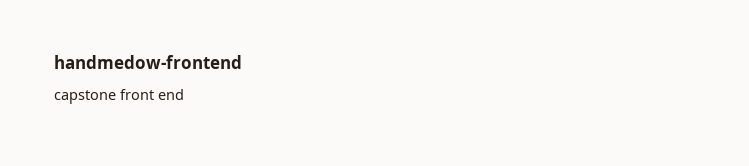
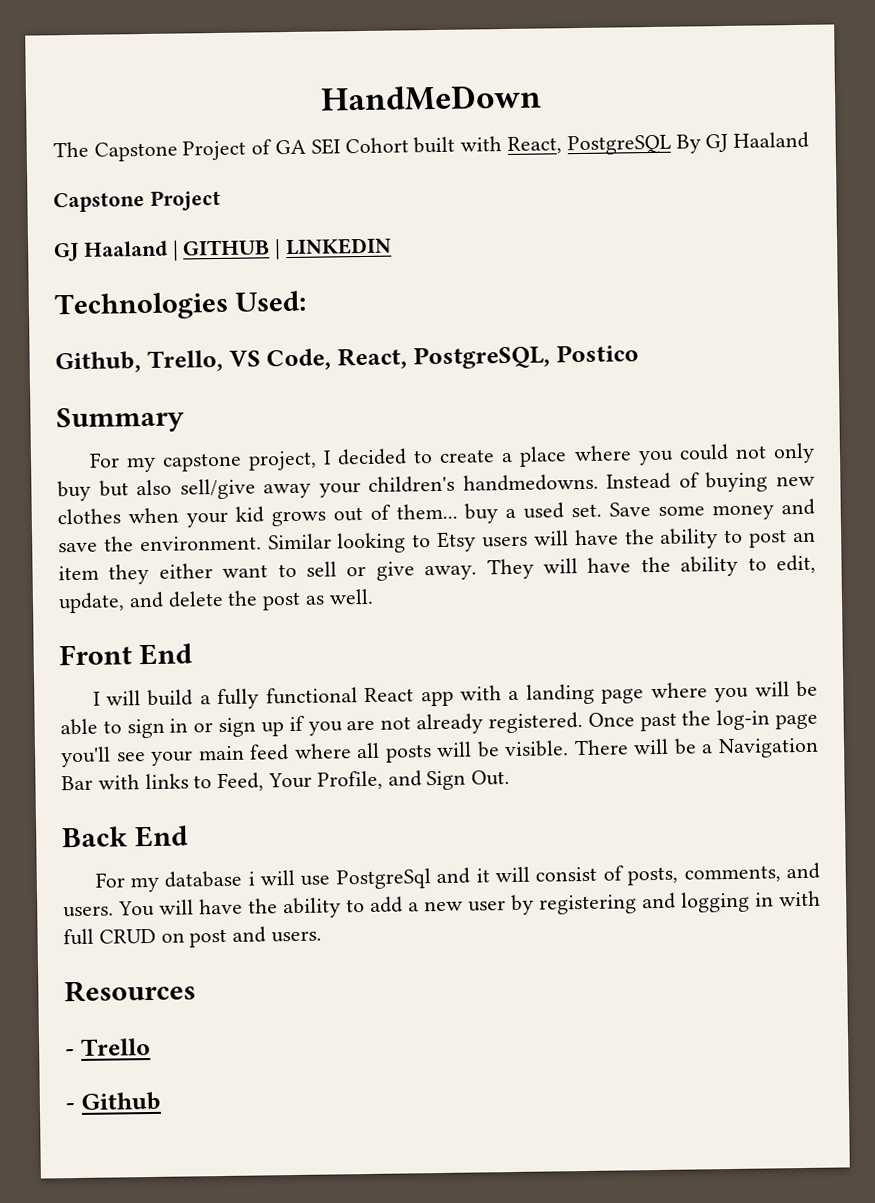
- handmedow-frontend
- capstone front end
+ HandMeDown
+ The Capstone Project of GA SEI Cohort built with React, PostgreSQL By GJ Haaland
+ Capstone Project
+ GJ Haaland | GITHUB | LINKEDIN
+ Technologies Used:
+ Github, Trello, VS Code, React, PostgreSQL, Postico
+ Summary
+ For my capstone project, I decided to create a place where you could not only buy but also sell/give away your children's handmedowns. Instead of buying new clothes when your kid grows out of them... buy a used set. Save some money and save the environment. Similar looking to Etsy users will have the ability to post an item they either want to sell or give away. They will have the ability to edit, update, and delete the post as well.
+ Front End
+ I will build a fully functional React app with a landing page where you will be able to sign in or sign up if you are not already registered. Once past the log-in page you'll see your main feed where all posts will be visible. There will be a Navigation Bar with links to Feed, Your Profile, and Sign Out.
+ Back End
+ For my database i will use PostgreSql and it will consist of posts, comments, and users. You will have the ability to add a new user by registering and logging in with full CRUD on post and users.
+ Resources
+ - Trello
+ - Github

